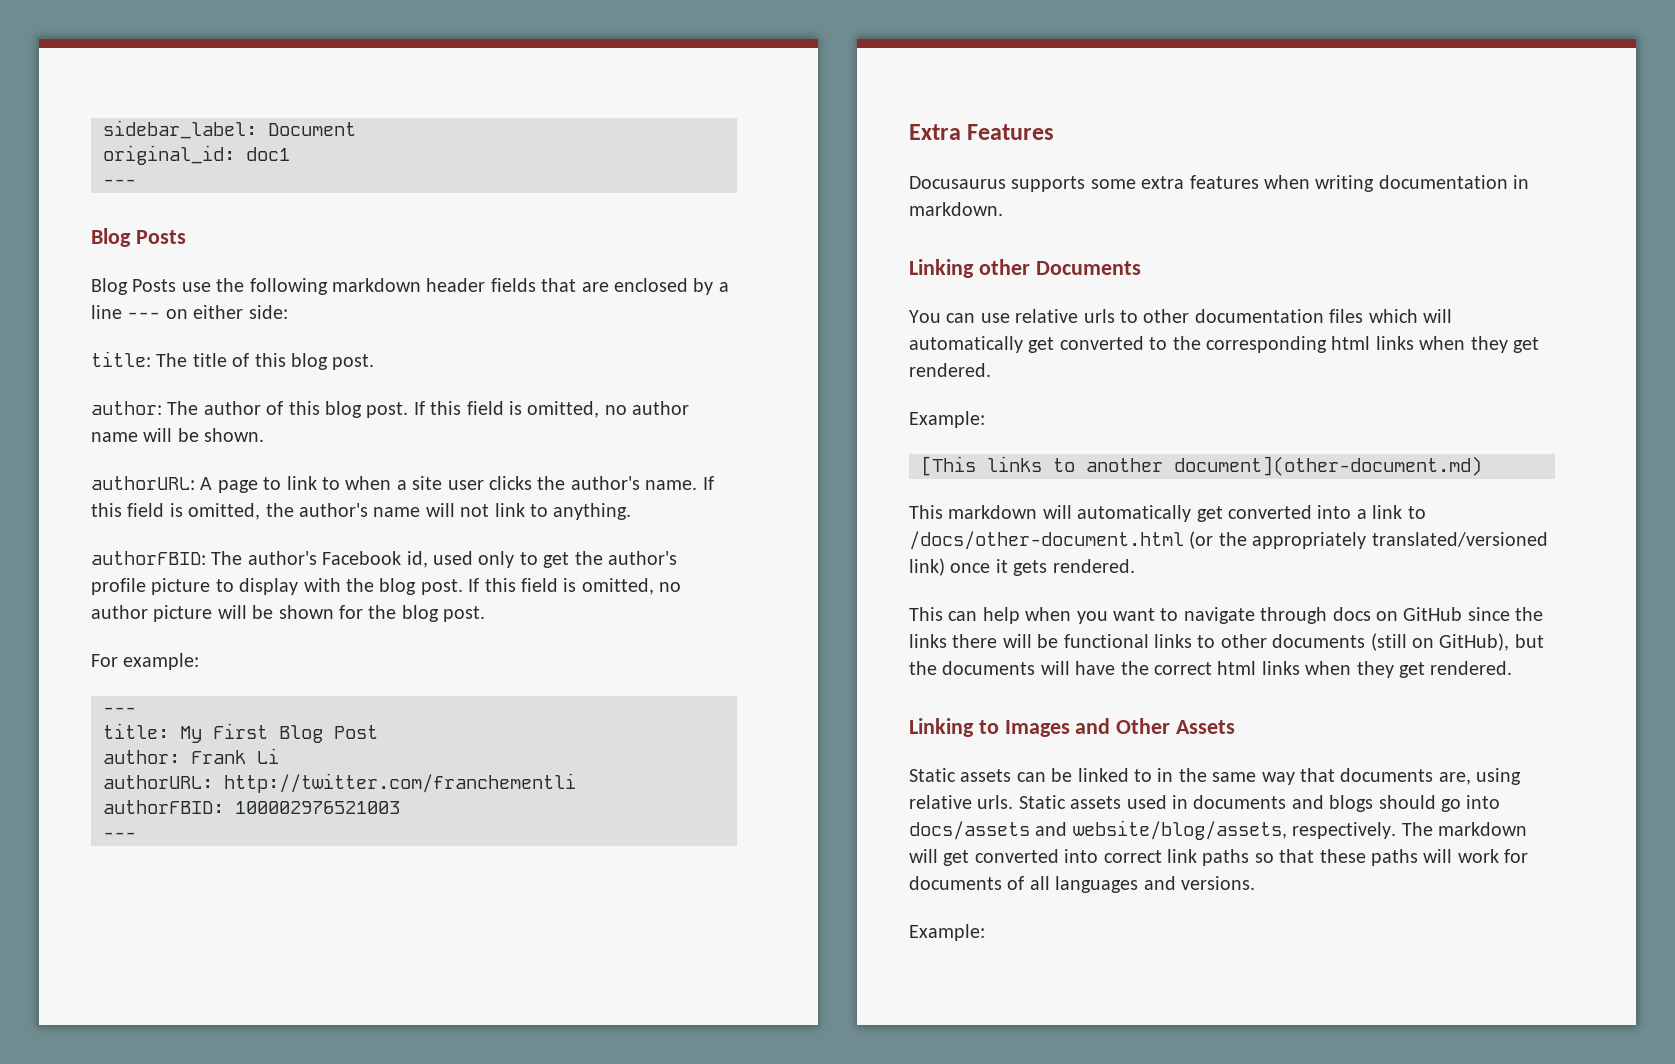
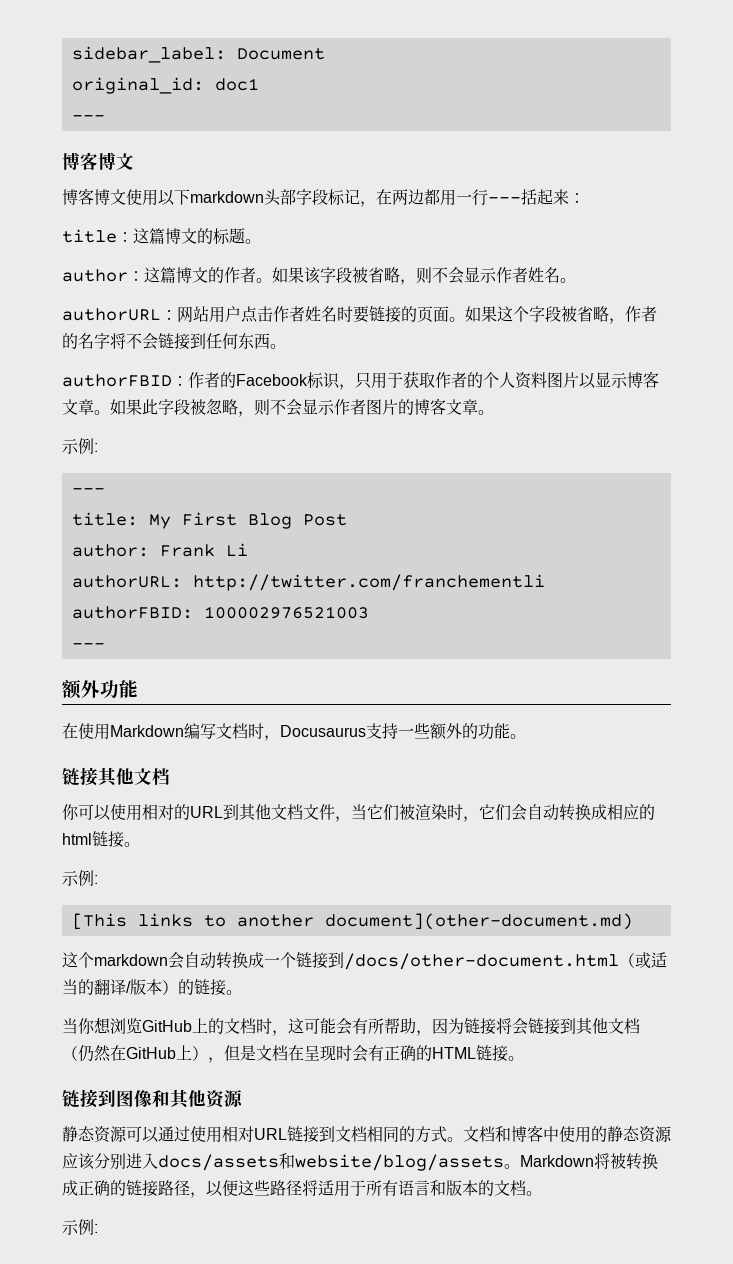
  original_id: doc1
  ---
- Blog Posts
- Blog Posts use the following markdown header fields that are enclosed by a line --- on either side:
- title: The title of this blog post.
- author: The author of this blog post. If this field is omitted, no author name will be shown.
- authorURL: A page to link to when a site user clicks the author's name. If this field is omitted, the author's name will not link to anything.
- authorFBID: The author's Facebook id, used only to get the author's profile picture to display with the blog post. If this field is omitted, no author picture will be shown for the blog post.
- For example:
+ 博客博文
+ 博客博文使用以下markdown头部字段标记，在两边都用一行---括起来：
+ title：这篇博文的标题。
+ author：这篇博文的作者。如果该字段被省略，则不会显示作者姓名。
+ authorURL：网站用户点击作者姓名时要链接的页面。如果这个字段被省略，作者的名字将不会链接到任何东西。
+ authorFBID：作者的Facebook标识，只用于获取作者的个人资料图片以显示博客文章。如果此字段被忽略，则不会显示作者图片的博客文章。
+ 示例:
- Extra Features
- Docusaurus supports some extra features when writing documentation in markdown.
- Linking other Documents
- You can use relative urls to other documentation files which will automatically get converted to the corresponding html links when they get rendered.
- Example:
+ 额外功能
+ 在使用Markdown编写文档时，Docusaurus支持一些额外的功能。
+ 链接其他文档
+ 你可以使用相对的URL到其他文档文件，当它们被渲染时，它们会自动转换成相应的html链接。
+ 示例:
- This markdown will automatically get converted into a link to /docs/other-document.html (or the appropriately translated/versioned link) once it gets rendered.
- This can help when you want to navigate through docs on GitHub since the links there will be functional links to other documents (still on GitHub), but the documents will have the correct html links when they get rendered.
- Linking to Images and Other Assets
- Static assets can be linked to in the same way that documents are, using relative urls. Static assets used in documents and blogs should go into docs/assets and website/blog/assets, respectively. The markdown will get converted into correct link paths so that these paths will work for documents of all languages and versions.
- Example:
+ 这个markdown会自动转换成一个链接到/docs/other-document.html（或适当的翻译/版本）的链接。
+ 当你想浏览GitHub上的文档时，这可能会有所帮助，因为链接将会链接到其他文档（仍然在GitHub上），但是文档在呈现时会有正确的HTML链接。
+ 链接到图像和其他资源
+ 静态资源可以通过使用相对URL链接到文档相同的方式。文档和博客中使用的静态资源应该分别进入docs/assets和website/blog/assets。Markdown将被转换成正确的链接路径，以便这些路径将适用于所有语言和版本的文档。
+ 示例:

